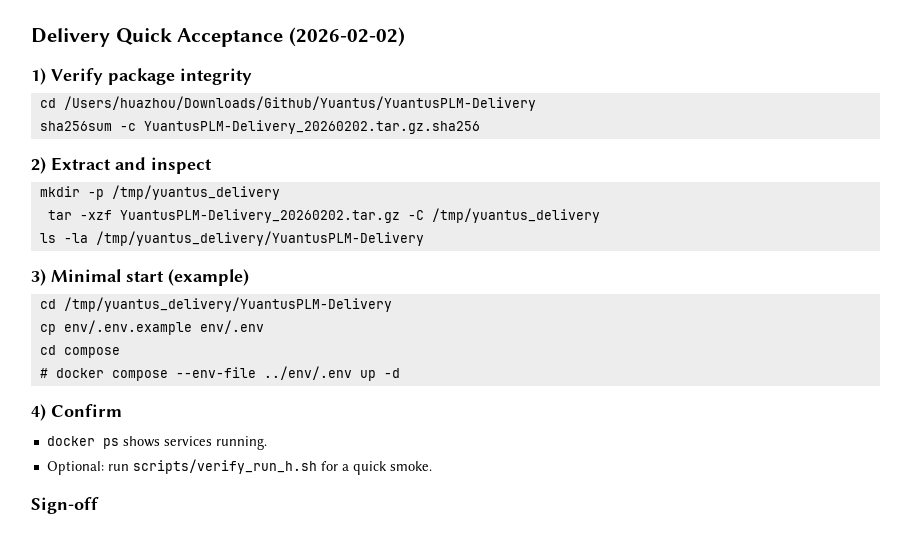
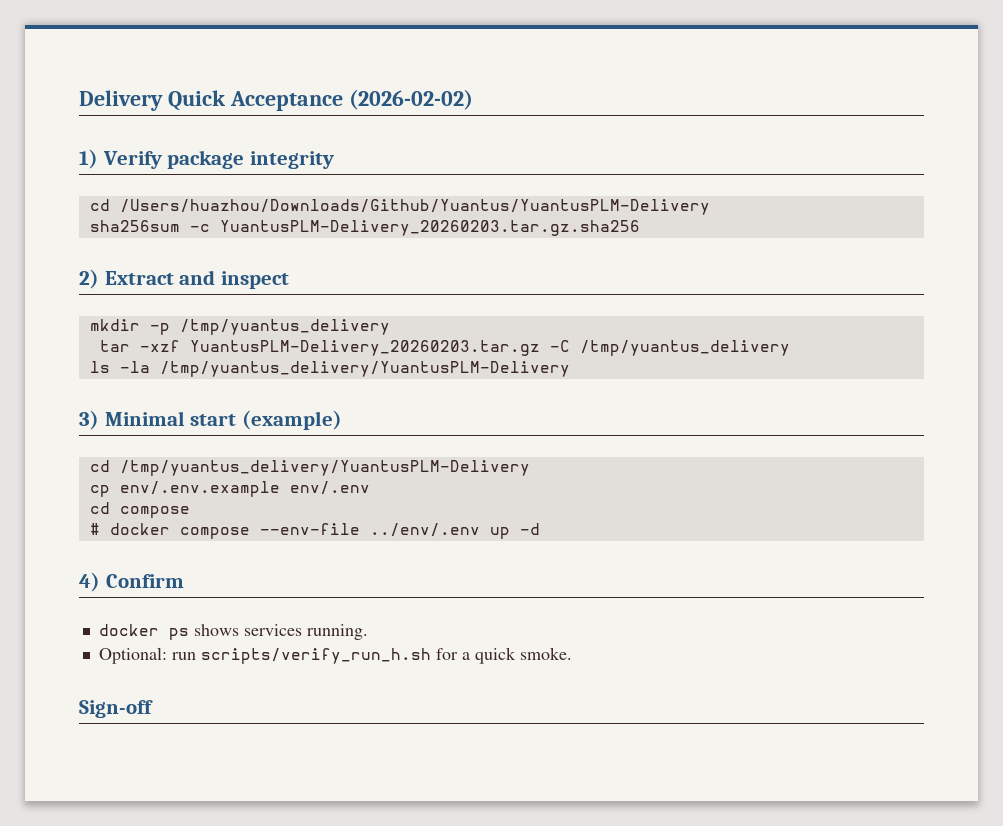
- sha256sum -c YuantusPLM-Delivery_20260202.tar.gz.sha256
+ sha256sum -c YuantusPLM-Delivery_20260203.tar.gz.sha256
- tar -xzf YuantusPLM-Delivery_20260202.tar.gz -C /tmp/yuantus_delivery
+ tar -xzf YuantusPLM-Delivery_20260203.tar.gz -C /tmp/yuantus_delivery

